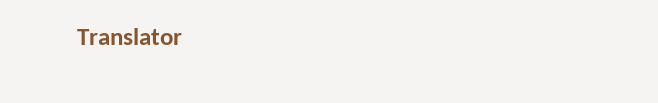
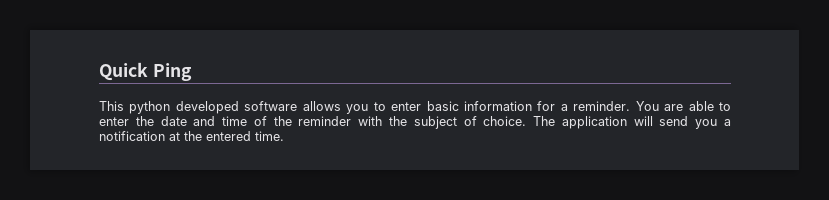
- Translator
+ Quick Ping
+ This python developed software allows you to enter basic information for a reminder. You are able to enter the date and time of the reminder with the subject of choice. The application will send you a notification at the entered time.

